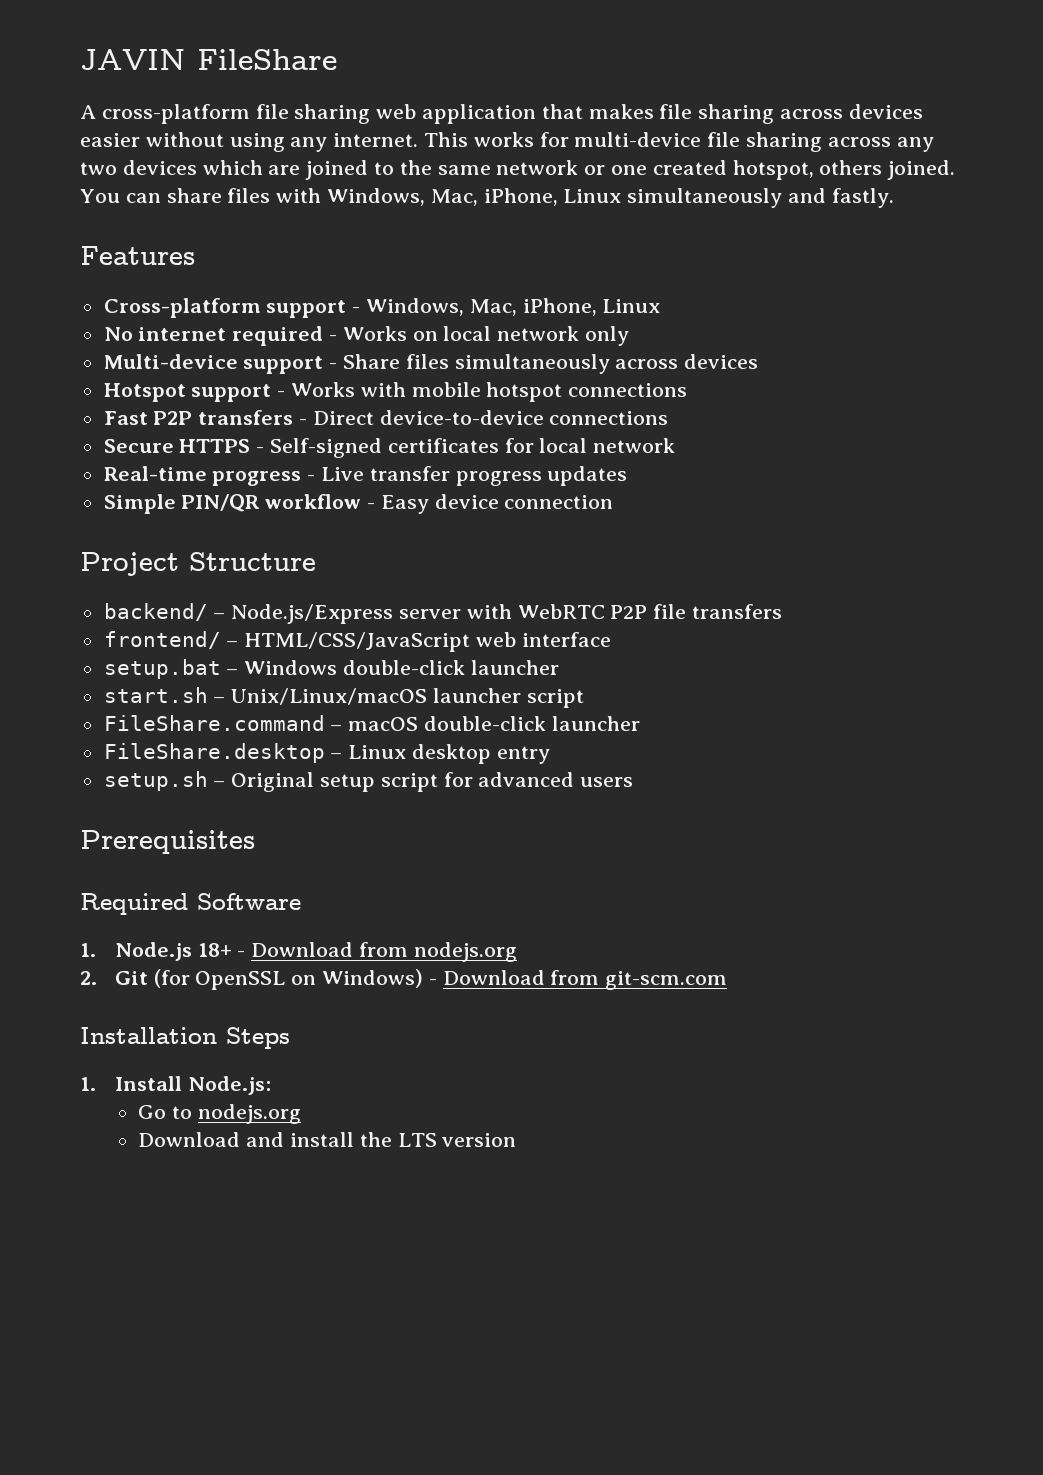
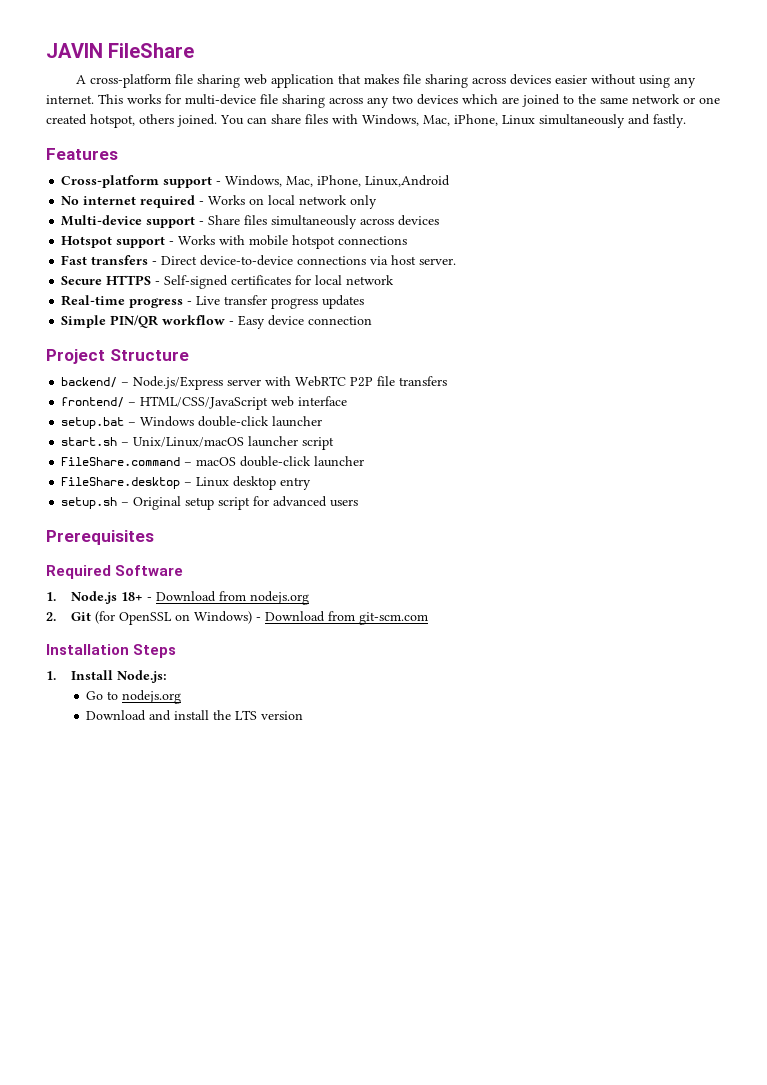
- Cross-platform support - Windows, Mac, iPhone, Linux
+ Cross-platform support - Windows, Mac, iPhone, Linux,Android
- Fast P2P transfers - Direct device-to-device connections
+ Fast transfers - Direct device-to-device connections via host server.

